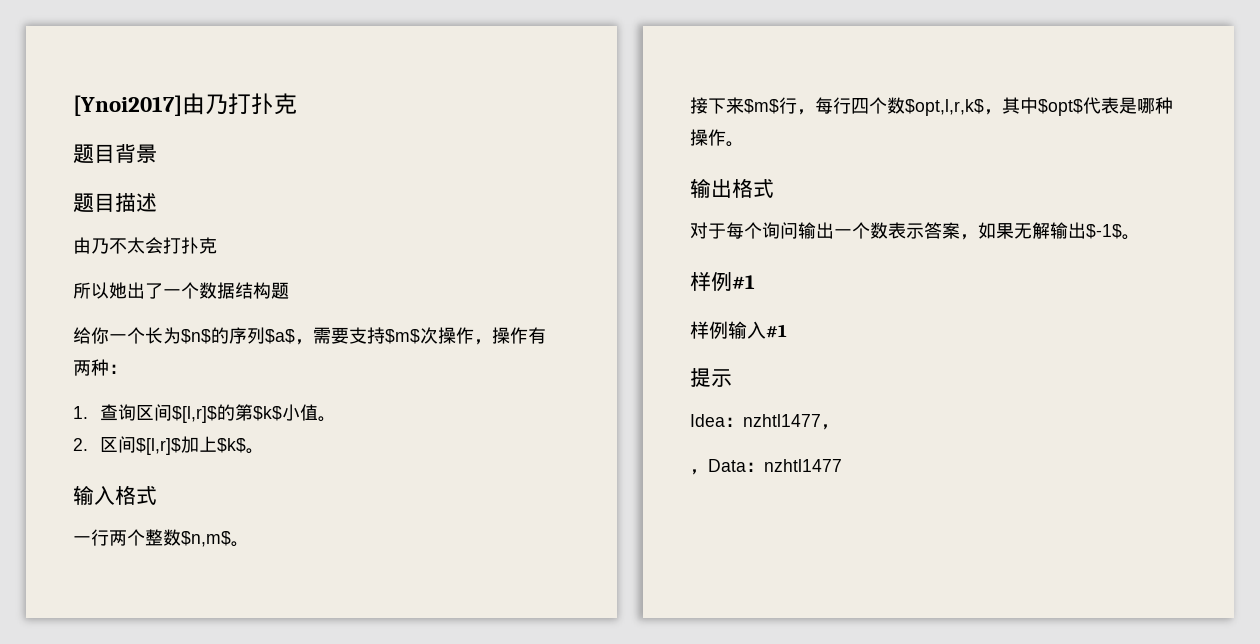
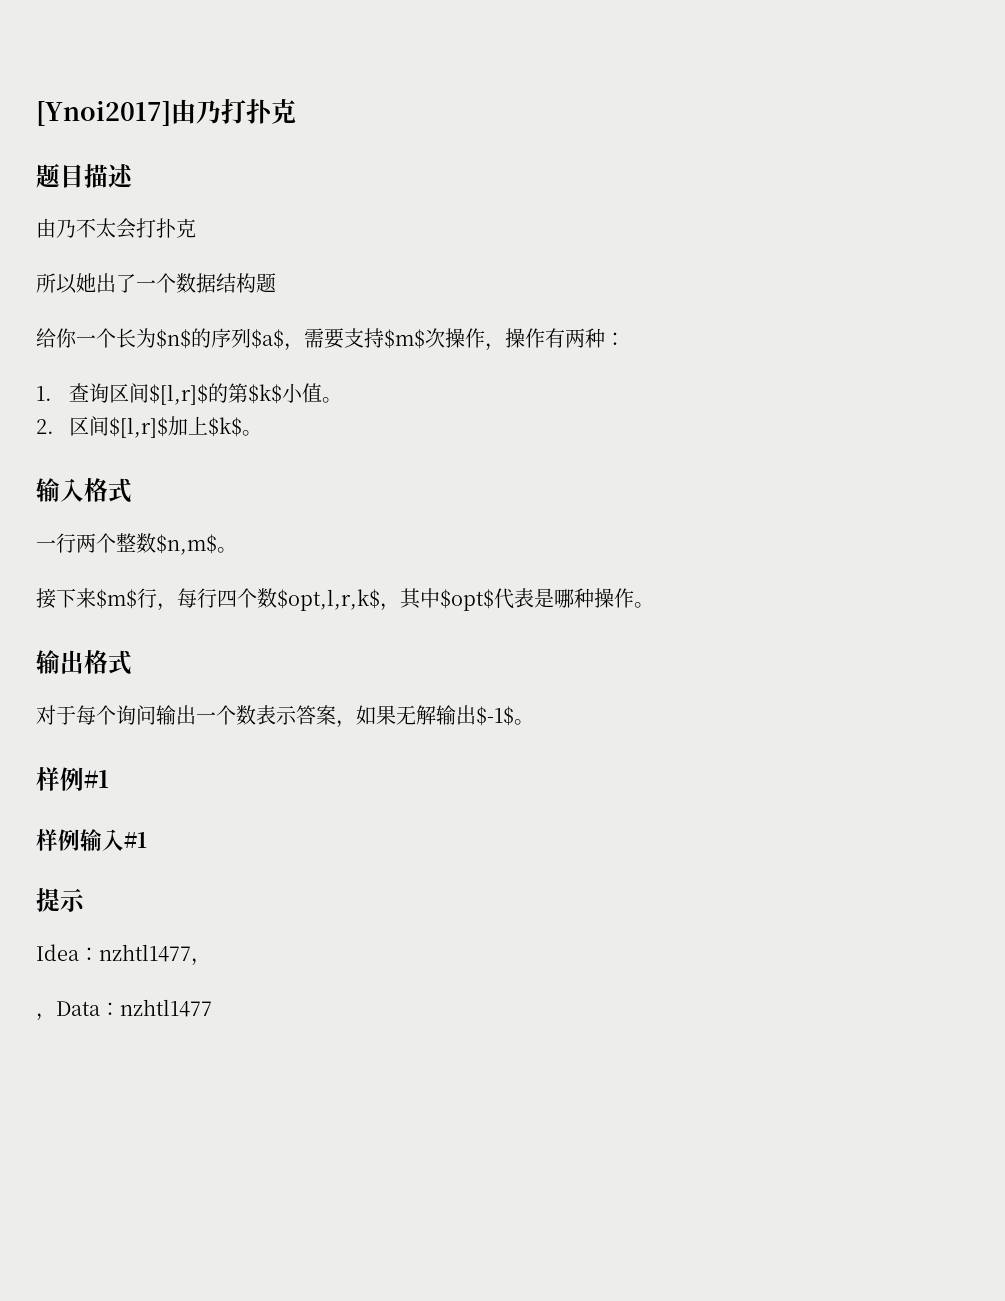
- 题目背景

